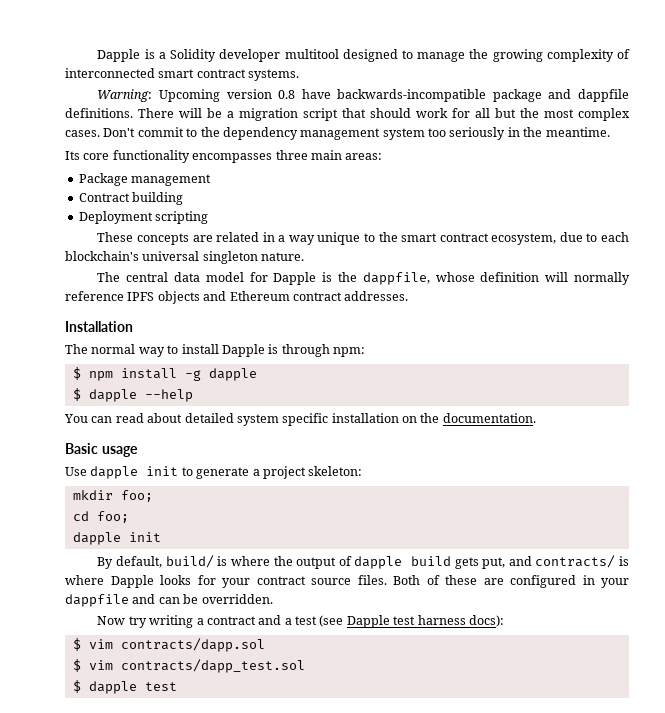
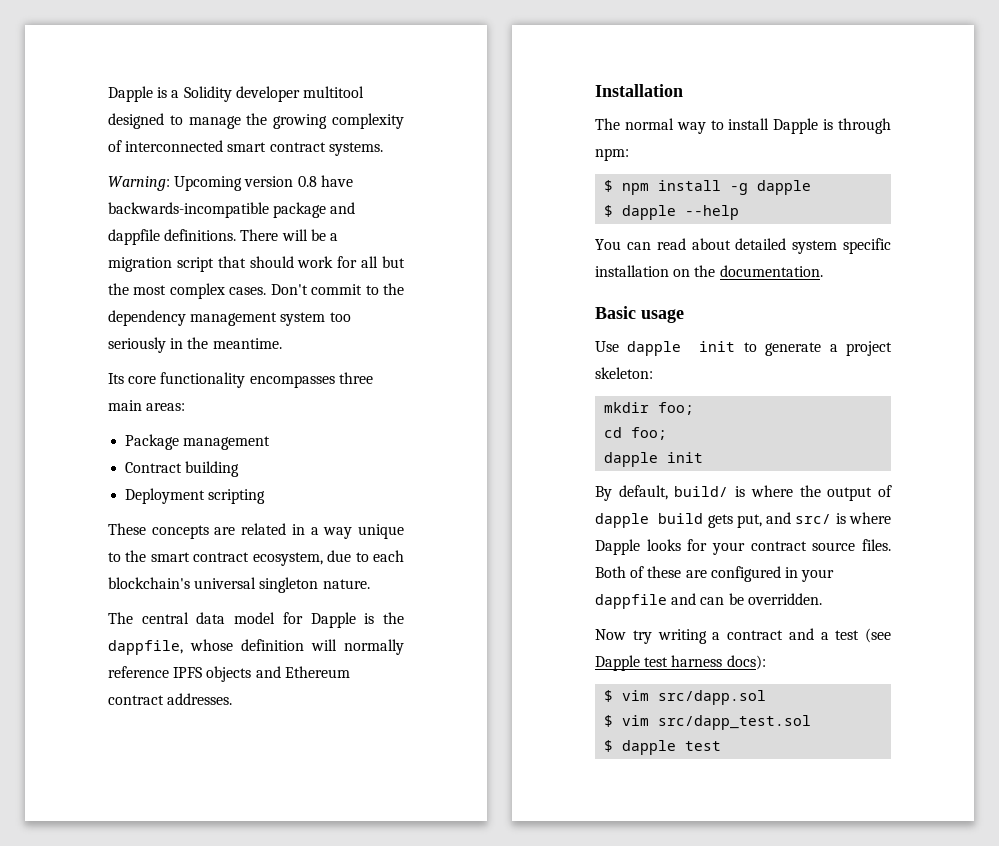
- By default, build/ is where the output of dapple build gets put, and contracts/ is where Dapple looks for your contract source files.
+ By default, build/ is where the output of dapple build gets put, and src/ is where Dapple looks for your contract source files.
- $ vim contracts/dapp.sol
- $ vim contracts/dapp_test.sol
+ $ vim src/dapp.sol
+ $ vim src/dapp_test.sol

